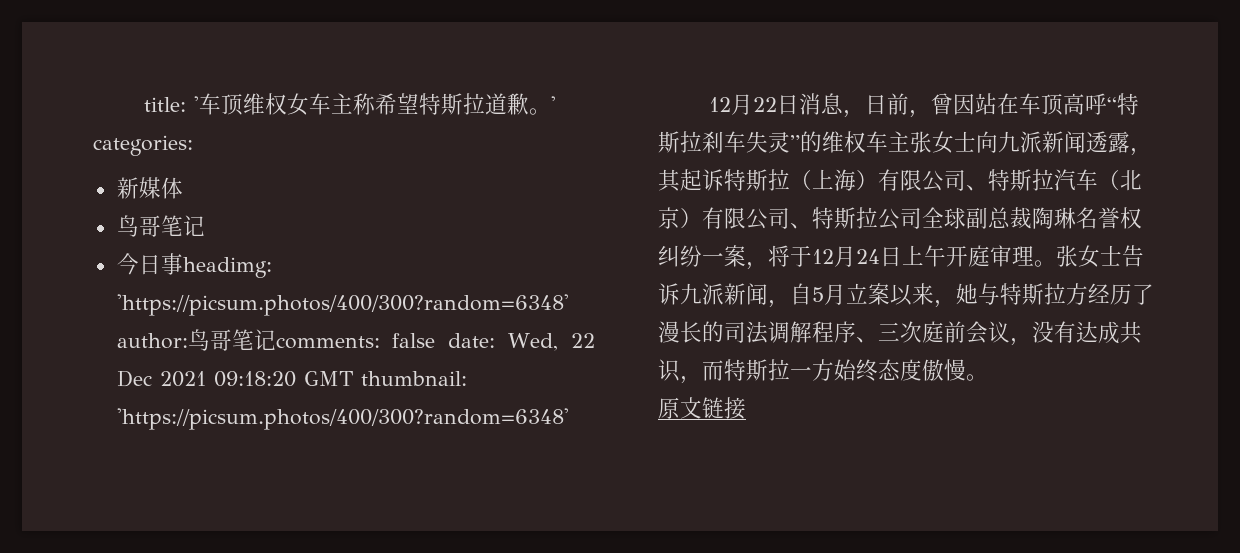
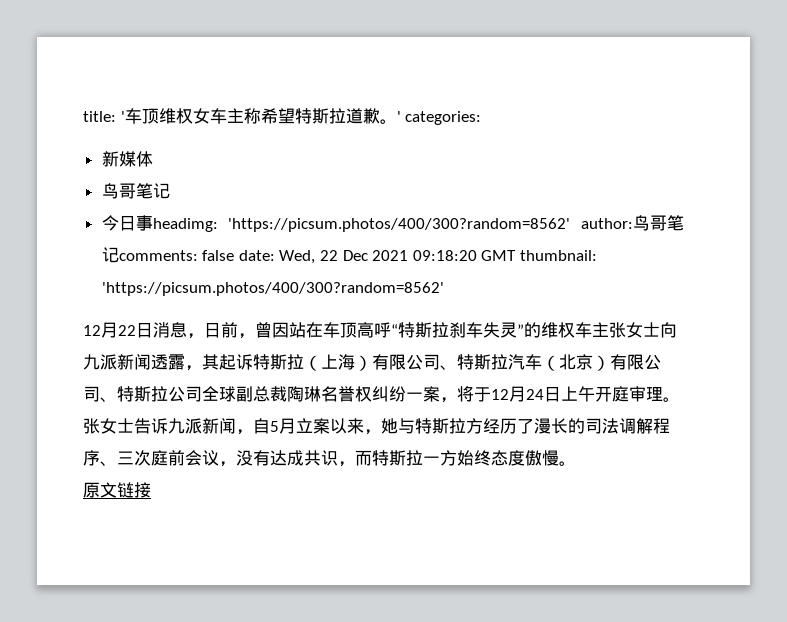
- 今日事headimg: 'https://picsum.photos/400/300?random=6348' author:鸟哥笔记comments: false date: Wed, 22 Dec 2021 09:18:20 GMT thumbnail: 'https://picsum.photos/400/300?random=6348'
+ 今日事headimg: 'https://picsum.photos/400/300?random=8562' author:鸟哥笔记comments: false date: Wed, 22 Dec 2021 09:18:20 GMT thumbnail: 'https://picsum.photos/400/300?random=8562'

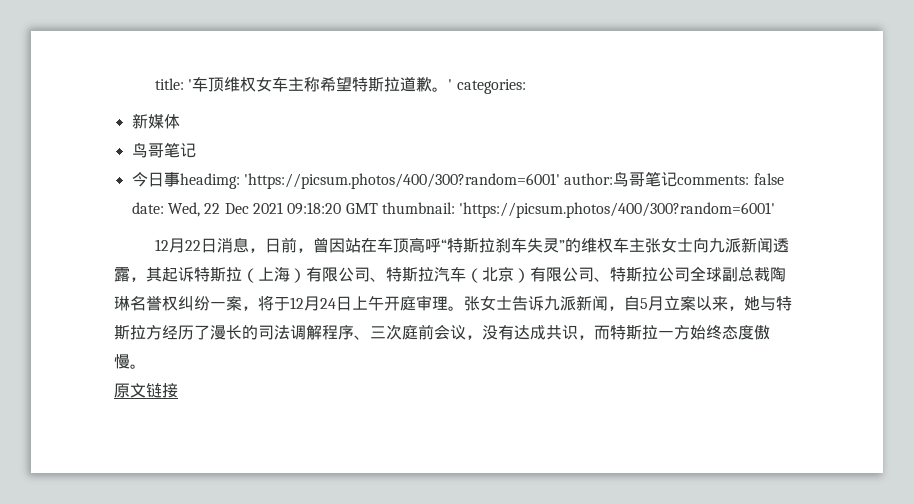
- 今日事headimg: 'https://picsum.photos/400/300?random=8562' author:鸟哥笔记comments: false date: Wed, 22 Dec 2021 09:18:20 GMT thumbnail: 'https://picsum.photos/400/300?random=8562'
+ 今日事headimg: 'https://picsum.photos/400/300?random=6001' author:鸟哥笔记comments: false date: Wed, 22 Dec 2021 09:18:20 GMT thumbnail: 'https://picsum.photos/400/300?random=6001'

